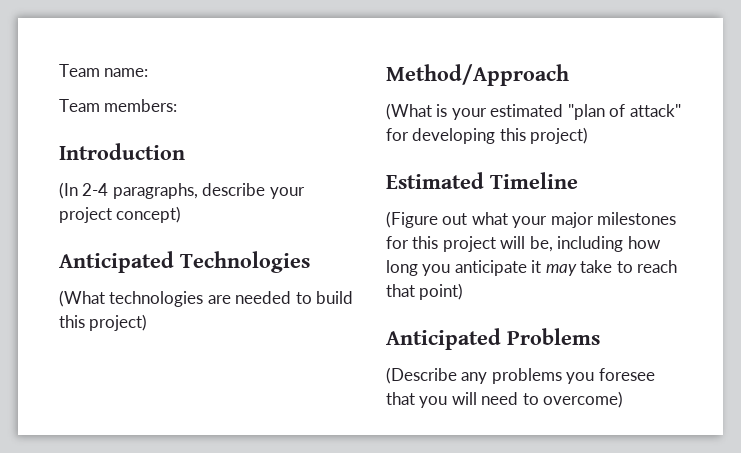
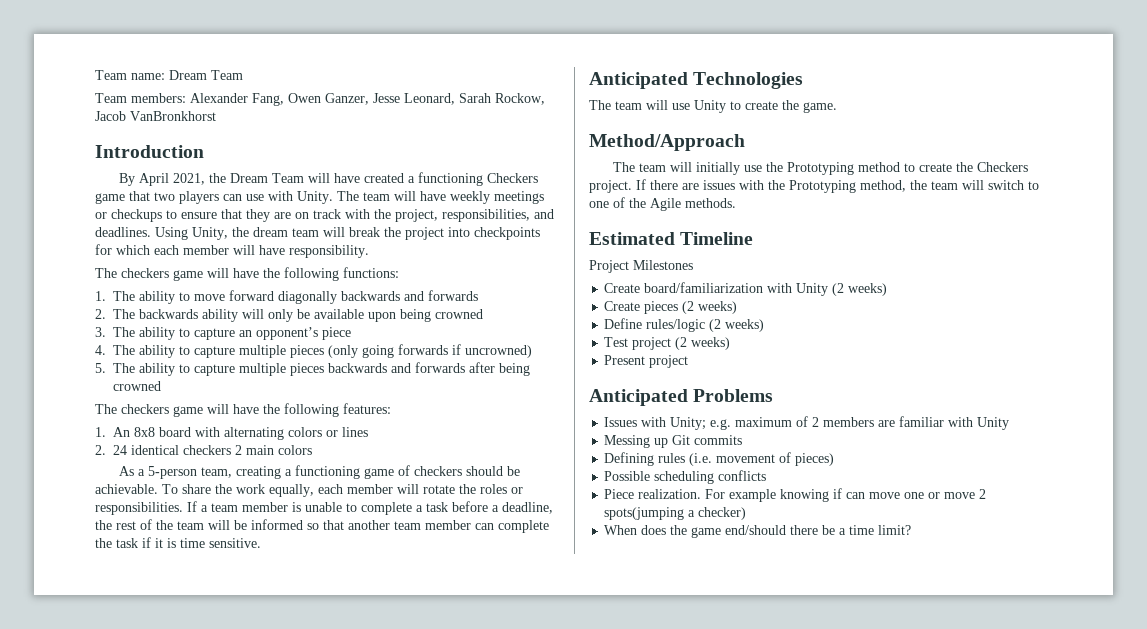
- Team name:
+ Team name: Dream Team
- Team members:
+ Team members: Alexander Fang, Owen Ganzer, Jesse Leonard, Sarah Rockow, Jacob VanBronkhorst
  Introduction
- (In 2-4 paragraphs, describe your project concept)
+ By April 2021, the Dream Team will have created a functioning Checkers game that two players can use with Unity. The team will have weekly meetings or checkups to ensure that they are on track with the project, responsibilities, and deadlines. Using Unity, the dream team will break the project into checkpoints for which each member will have responsibility.
+ The checkers game will have the following functions:
+ 1. The ability to move forward diagonally backwards and forwards
+ 2. The backwards ability will only be available upon being crowned
+ 3. The ability to capture an opponent’s piece
+ 4. The ability to capture multiple pieces (only going forwards if uncrowned)
+ 5. The ability to capture multiple pieces backwards and forwards after being crowned
+ The checkers game will have the following features:
+ 1. An 8x8 board with alternating colors or lines
+ 2. 24 identical checkers 2 main colors
+ As a 5-person team, creating a functioning game of checkers should be achievable. To share the work equally, each member will rotate the roles or responsibilities. If a team member is unable to complete a task before a deadline, the rest of the team will be informed so that another team member can complete the task if it is time sensitive.
  Anticipated Technologies
- (What technologies are needed to build this project)
+ The team will use Unity to create the game.
  Method/Approach
- (What is your estimated "plan of attack" for developing this project)
+ The team will initially use the Prototyping method to create the Checkers project. If there are issues with the Prototyping method, the team will switch to one of the Agile methods.
  Estimated Timeline
- (Figure out what your major milestones for this project will be, including how long you anticipate it may take to reach that point)
+ Project Milestones
+ Create board/familiarization with Unity (2 weeks)
+ Create pieces (2 weeks)
+ Define rules/logic (2 weeks)
+ Test project (2 weeks)
+ Present project
  Anticipated Problems
- (Describe any problems you foresee that you will need to overcome)
+ Issues with Unity; e.g. maximum of 2 members are familiar with Unity
+ Messing up Git commits
+ Defining rules (i.e. movement of pieces)
+ Possible scheduling conflicts
+ Piece realization. For example knowing if can move one or move 2 spots(jumping a checker)
+ When does the game end/should there be a time limit?

